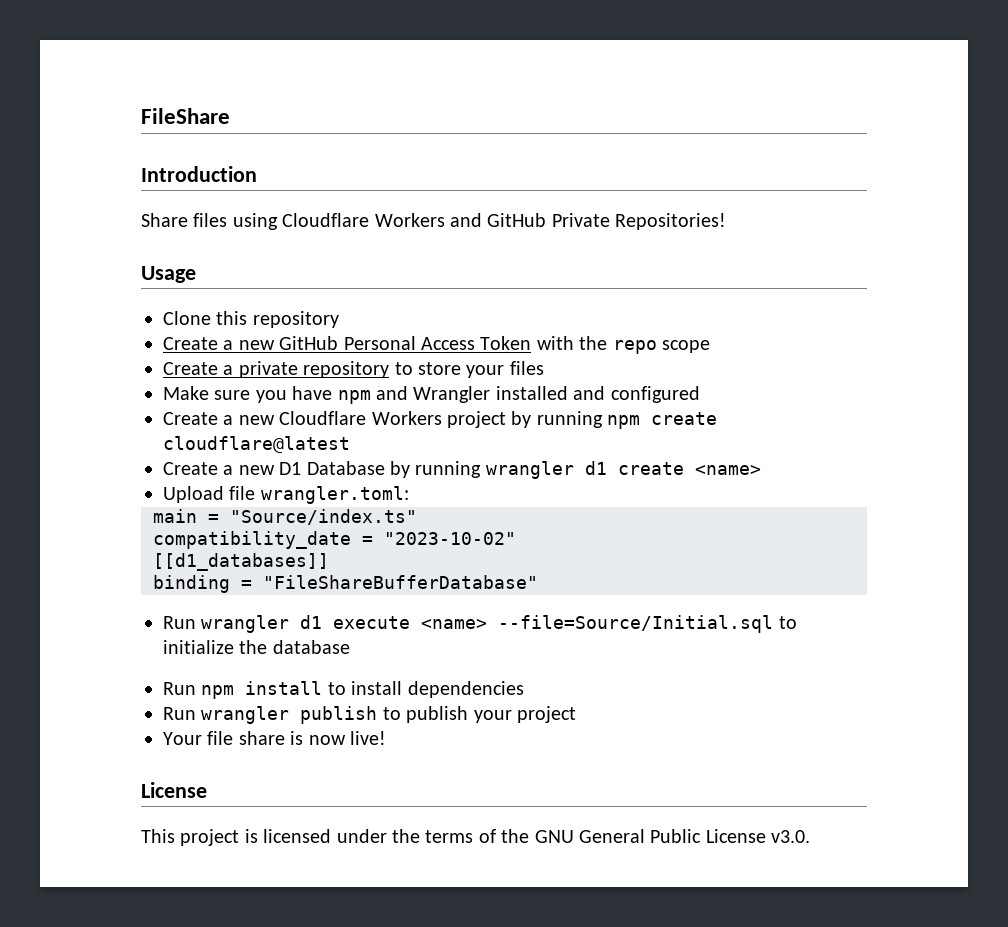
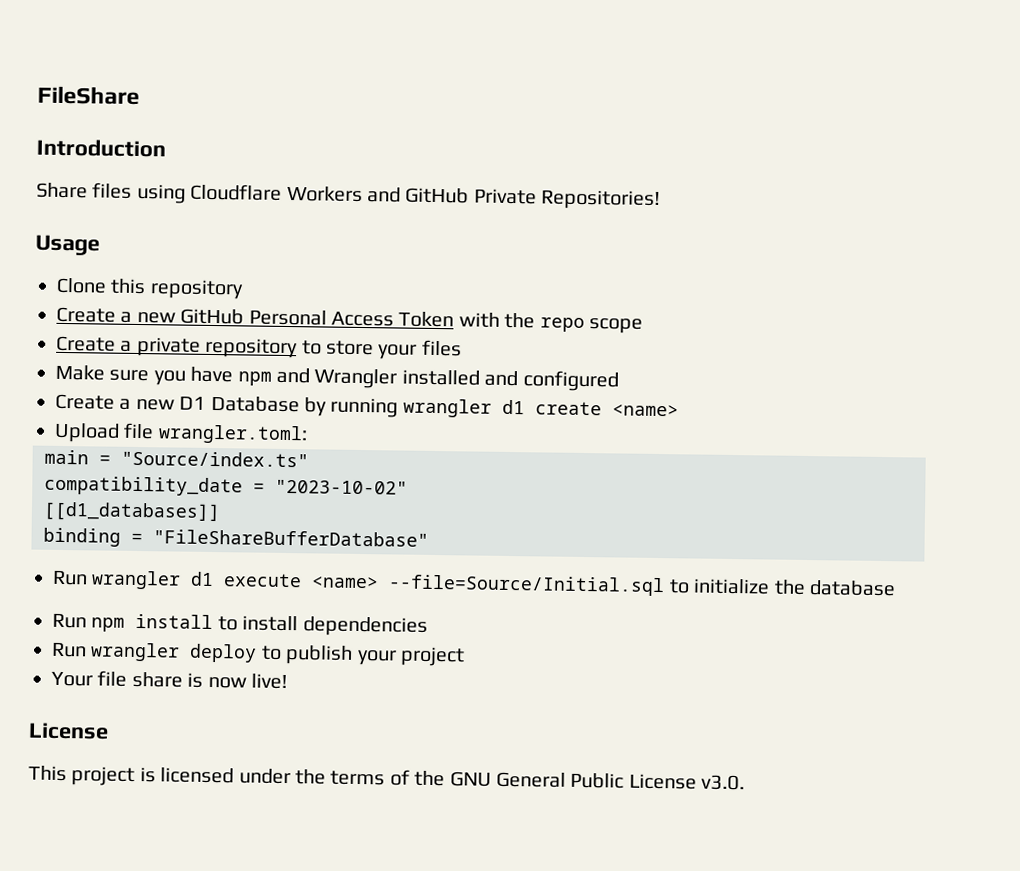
- Create a new Cloudflare Workers project by running npm create cloudflare@latest
- Run wrangler publish to publish your project
+ Run wrangler deploy to publish your project

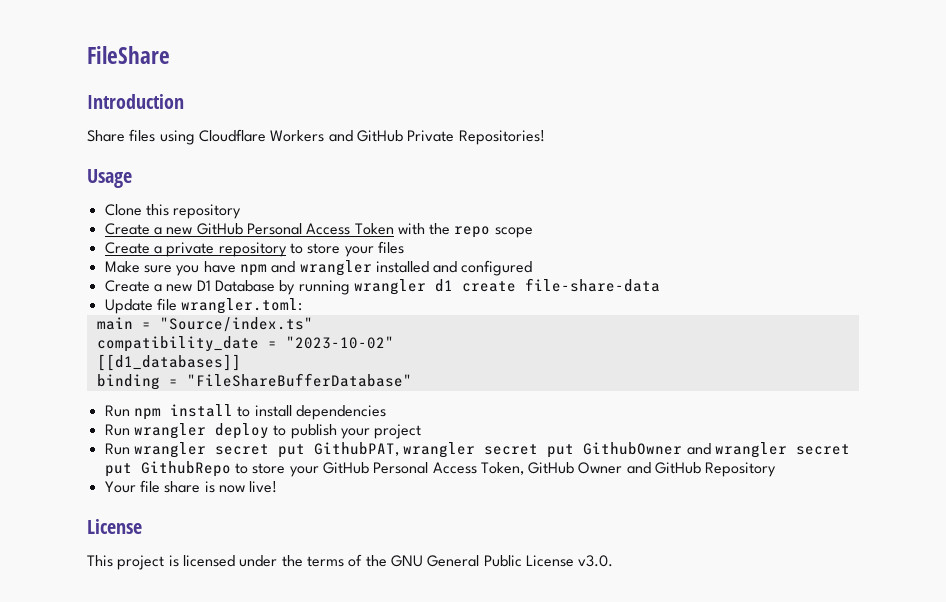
- Make sure you have npm and Wrangler installed and configured
+ Make sure you have npm and wrangler installed and configured
- Create a new D1 Database by running wrangler d1 create <name>
- Upload file wrangler.toml:
+ Create a new D1 Database by running wrangler d1 create file-share-data
+ Update file wrangler.toml:
- Run wrangler d1 execute <name> --file=Source/Initial.sql to initialize the database
+ Run wrangler secret put GithubPAT, wrangler secret put GithubOwner and wrangler secret put GithubRepo to store your GitHub Personal Access Token, GitHub Owner and GitHub Repository

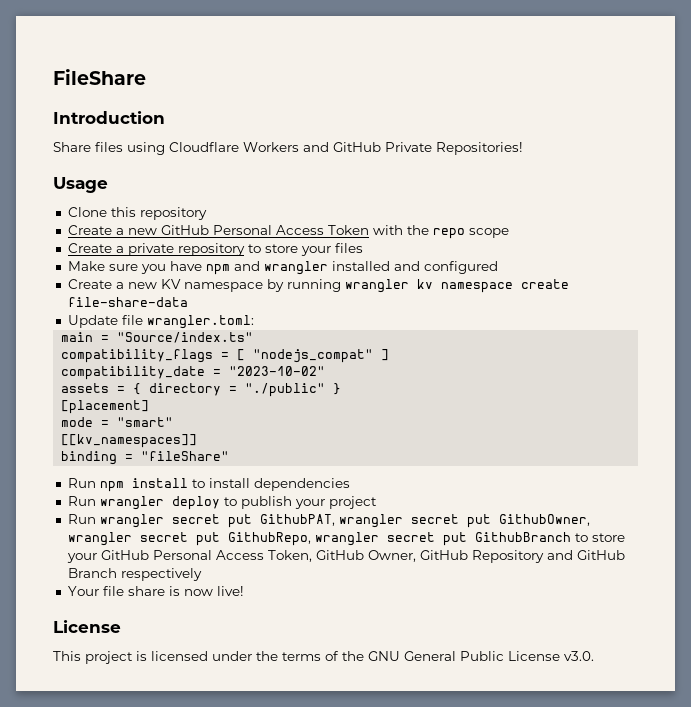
- Create a new D1 Database by running wrangler d1 create file-share-data
+ Create a new KV namespace by running wrangler kv namespace create file-share-data
+ compatibility_flags = [ "nodejs_compat" ]
  compatibility_date = "2023-10-02"
- [[d1_databases]]
+ assets = { directory = "./public" }
+ [placement]
+ mode = "smart"
+ [[kv_namespaces]]
- binding = "FileShareBufferDatabase"
+ binding = "fileShare"
- Run wrangler secret put GithubPAT, wrangler secret put GithubOwner and wrangler secret put GithubRepo to store your GitHub Personal Access Token, GitHub Owner and GitHub Repository
+ Run wrangler secret put GithubPAT, wrangler secret put GithubOwner, wrangler secret put GithubRepo, wrangler secret put GithubBranch to store your GitHub Personal Access Token, GitHub Owner, GitHub Repository and GitHub Branch respectively

